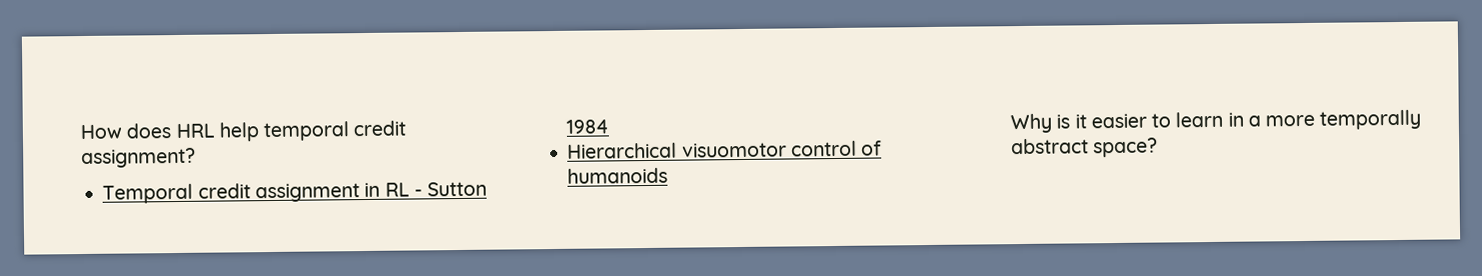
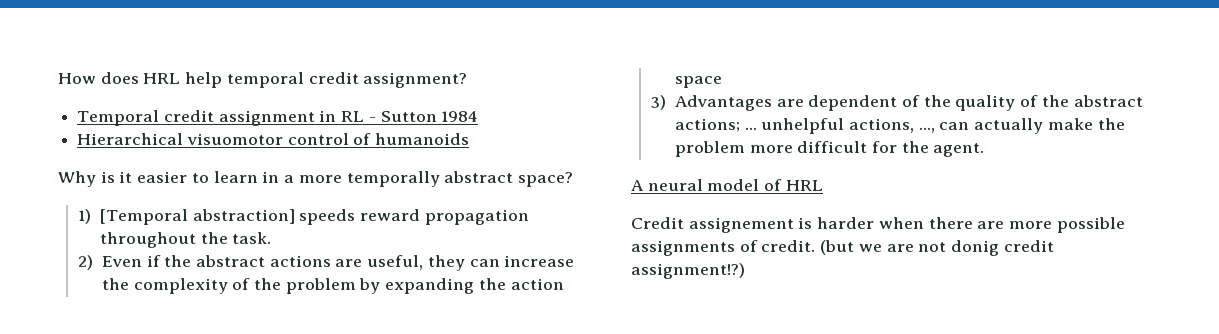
+ 1) [Temporal abstraction] speeds reward propagation throughout the task.
+ 2) Even if the abstract actions are useful, they can increase the complexity of the problem by expanding the action space
+ 3) Advantages are dependent of the quality of the abstract actions; ... unhelpful actions, ..., can actually make the problem more difficult for the agent.
+ A neural model of HRL
+ Credit assignement is harder when there are more possible assignments of credit. (but we are not donig credit assignment!?)

